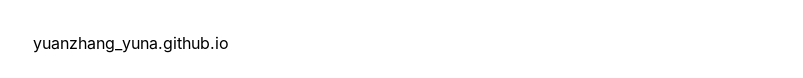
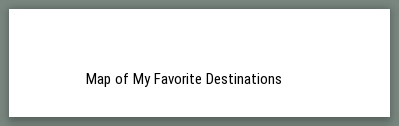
- yuanzhang_yuna.github.io
+ Map of My Favorite Destinations

